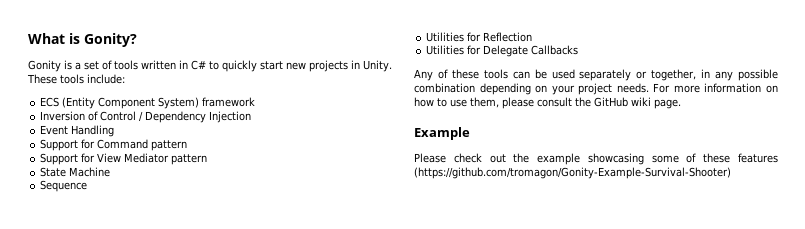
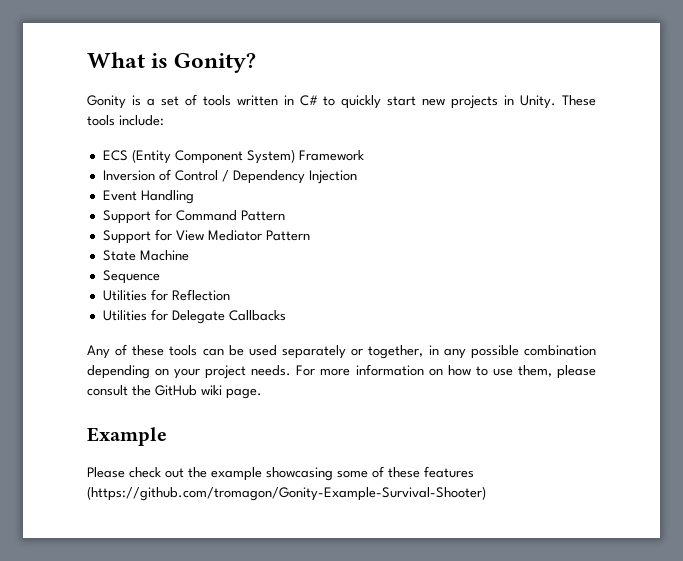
- ECS (Entity Component System) framework
+ ECS (Entity Component System) Framework
- Support for Command pattern
+ Support for Command Pattern
- Support for View Mediator pattern
+ Support for View Mediator Pattern

